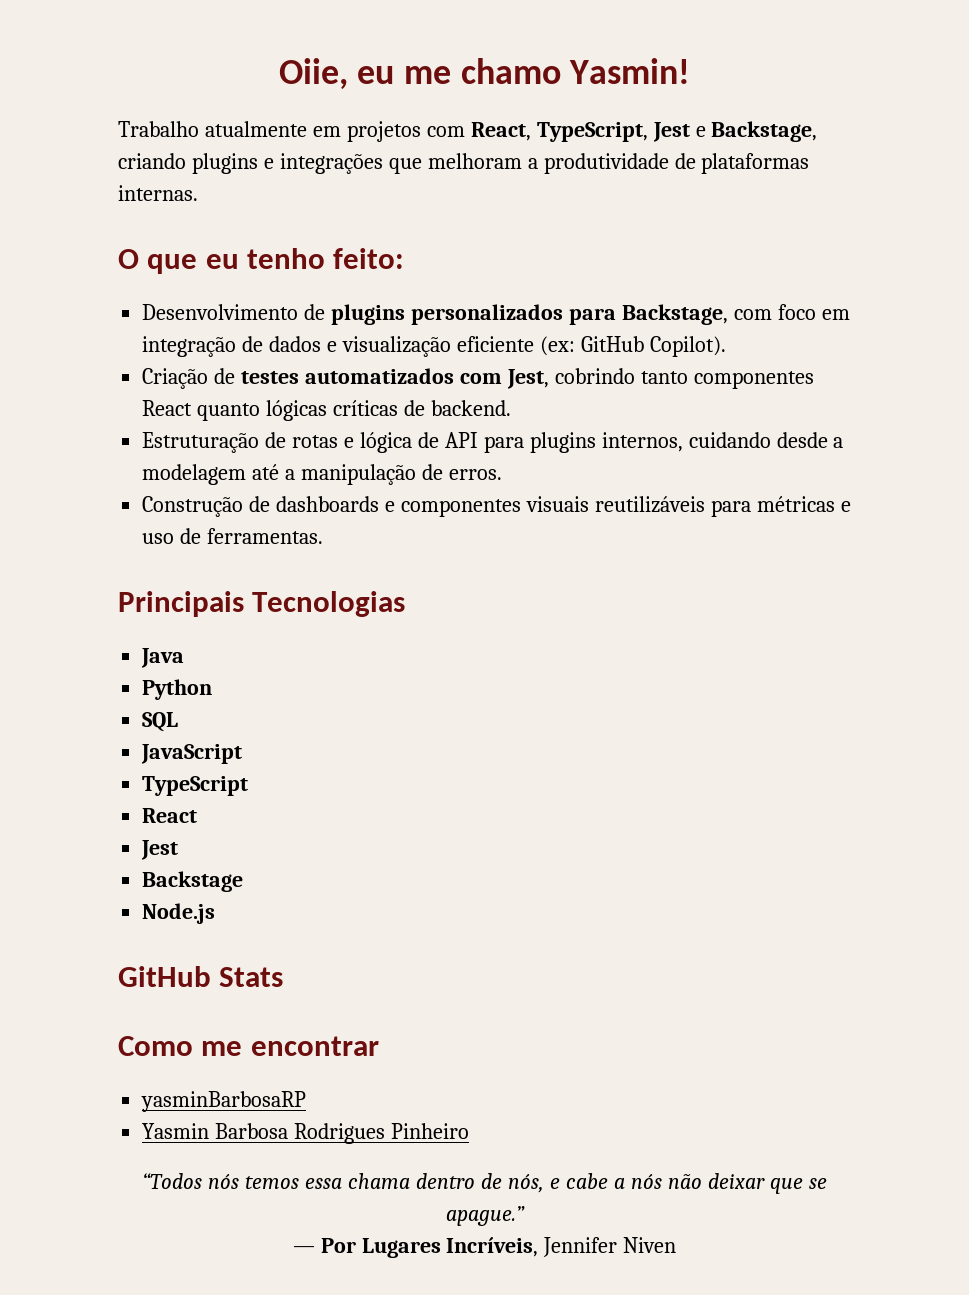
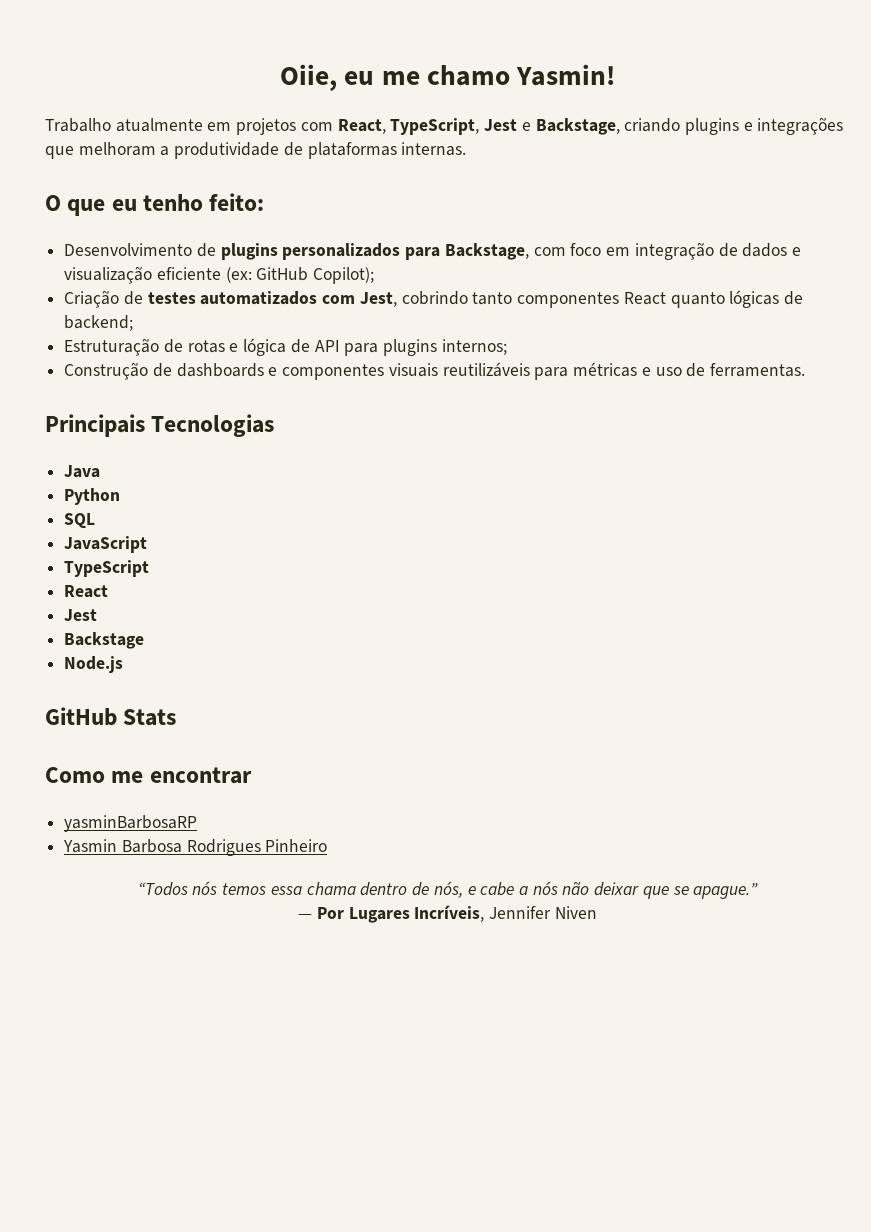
- Desenvolvimento de plugins personalizados para Backstage, com foco em integração de dados e visualização eficiente (ex: GitHub Copilot).
+ Desenvolvimento de plugins personalizados para Backstage, com foco em integração de dados e visualização eficiente (ex: GitHub Copilot);
- Criação de testes automatizados com Jest, cobrindo tanto componentes React quanto lógicas críticas de backend.
+ Criação de testes automatizados com Jest, cobrindo tanto componentes React quanto lógicas de backend;
- Estruturação de rotas e lógica de API para plugins internos, cuidando desde a modelagem até a manipulação de erros.
+ Estruturação de rotas e lógica de API para plugins internos;

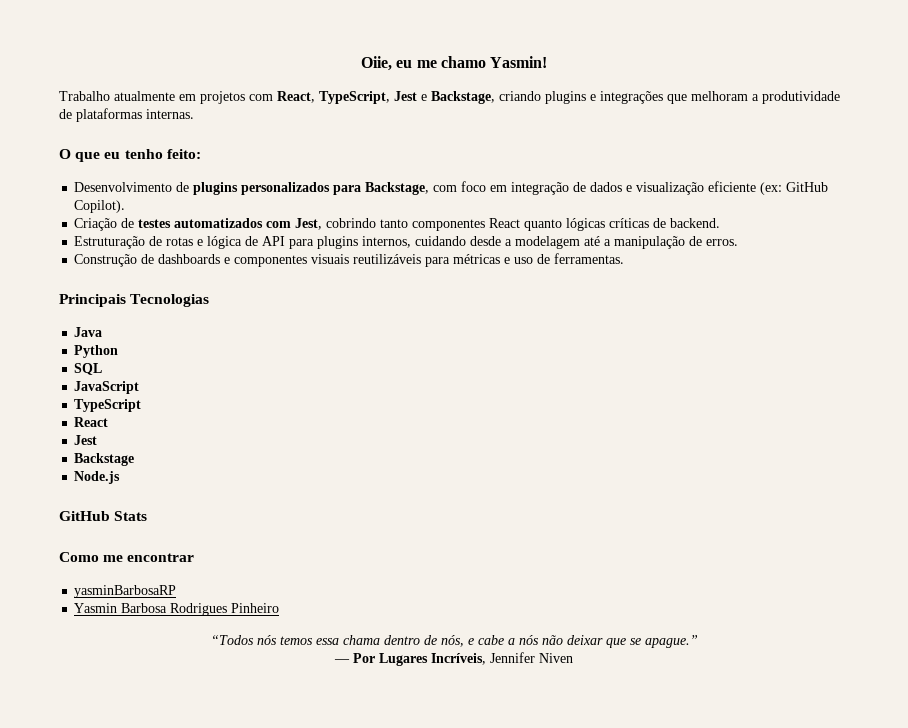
- Desenvolvimento de plugins personalizados para Backstage, com foco em integração de dados e visualização eficiente (ex: GitHub Copilot);
+ Desenvolvimento de plugins personalizados para Backstage, com foco em integração de dados e visualização eficiente (ex: GitHub Copilot).
- Criação de testes automatizados com Jest, cobrindo tanto componentes React quanto lógicas de backend;
+ Criação de testes automatizados com Jest, cobrindo tanto componentes React quanto lógicas críticas de backend.
- Estruturação de rotas e lógica de API para plugins internos;
+ Estruturação de rotas e lógica de API para plugins internos, cuidando desde a modelagem até a manipulação de erros.

